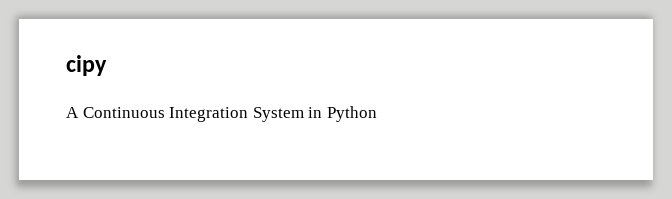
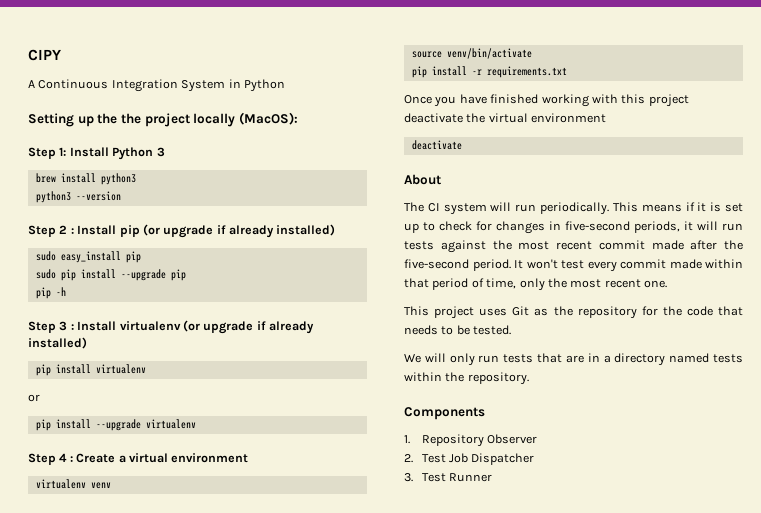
- cipy
+ CIPY
+ Setting up the the project locally (MacOS):
+ Step 1: Install Python 3
+ brew install python3
+ python3 --version
+ Step 2 : Install pip (or upgrade if already installed)
+ sudo easy_install pip
+ sudo pip install --upgrade pip
+ pip -h
+ Step 3 : Install virtualenv (or upgrade if already installed)
+ pip install virtualenv
+ or
+ pip install --upgrade virtualenv
+ Step 4 : Create a virtual environment
+ virtualenv venv
+ source venv/bin/activate
+ pip install -r requirements.txt
+ Once you have finished working with this project deactivate the virtual environment
+ deactivate
+ About
+ The CI system will run periodically. This means if it is set up to check for changes in five-second periods, it will run tests against the most recent commit made after the five-second period. It won't test every commit made within that period of time, only the most recent one.
+ This project uses Git as the repository for the code that needs to be tested.
+ We will only run tests that are in a directory named tests within the repository.
+ Components
+ 1. Repository Observer
+ 2. Test Job Dispatcher
+ 3. Test Runner

